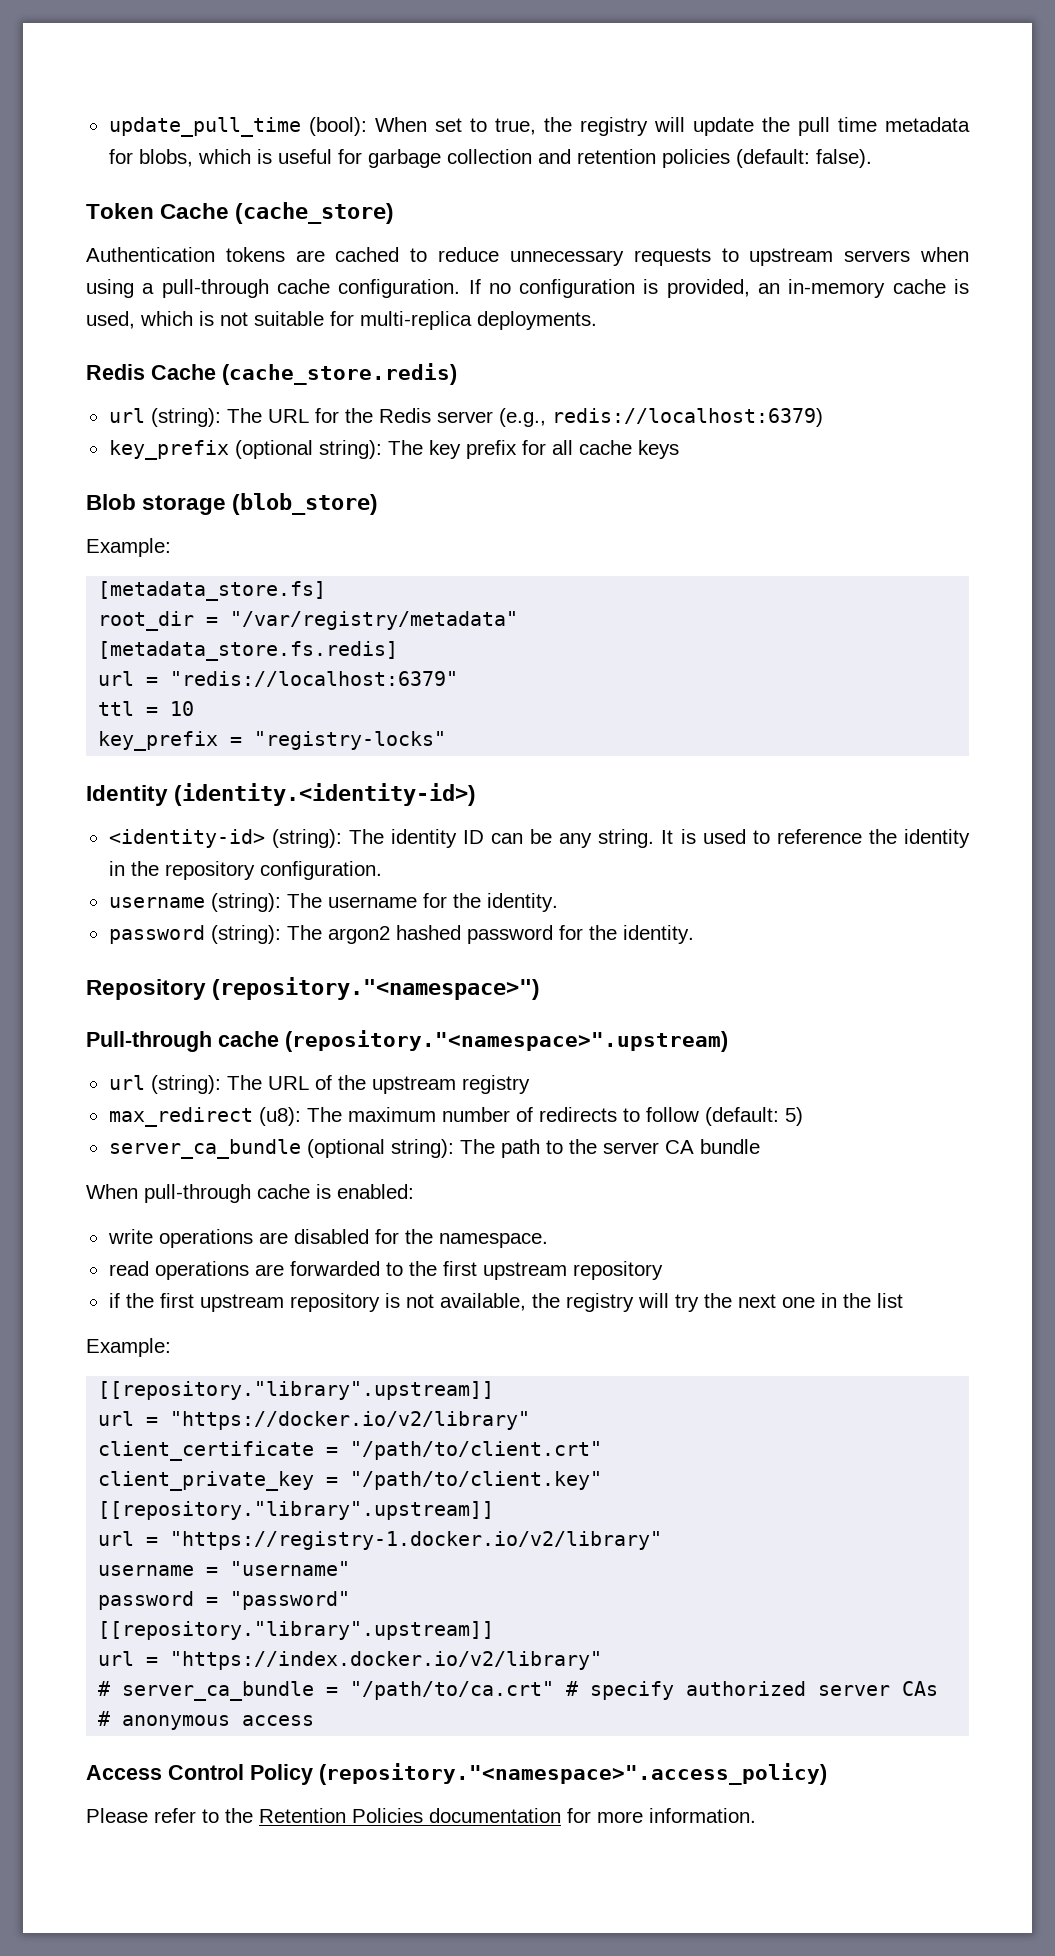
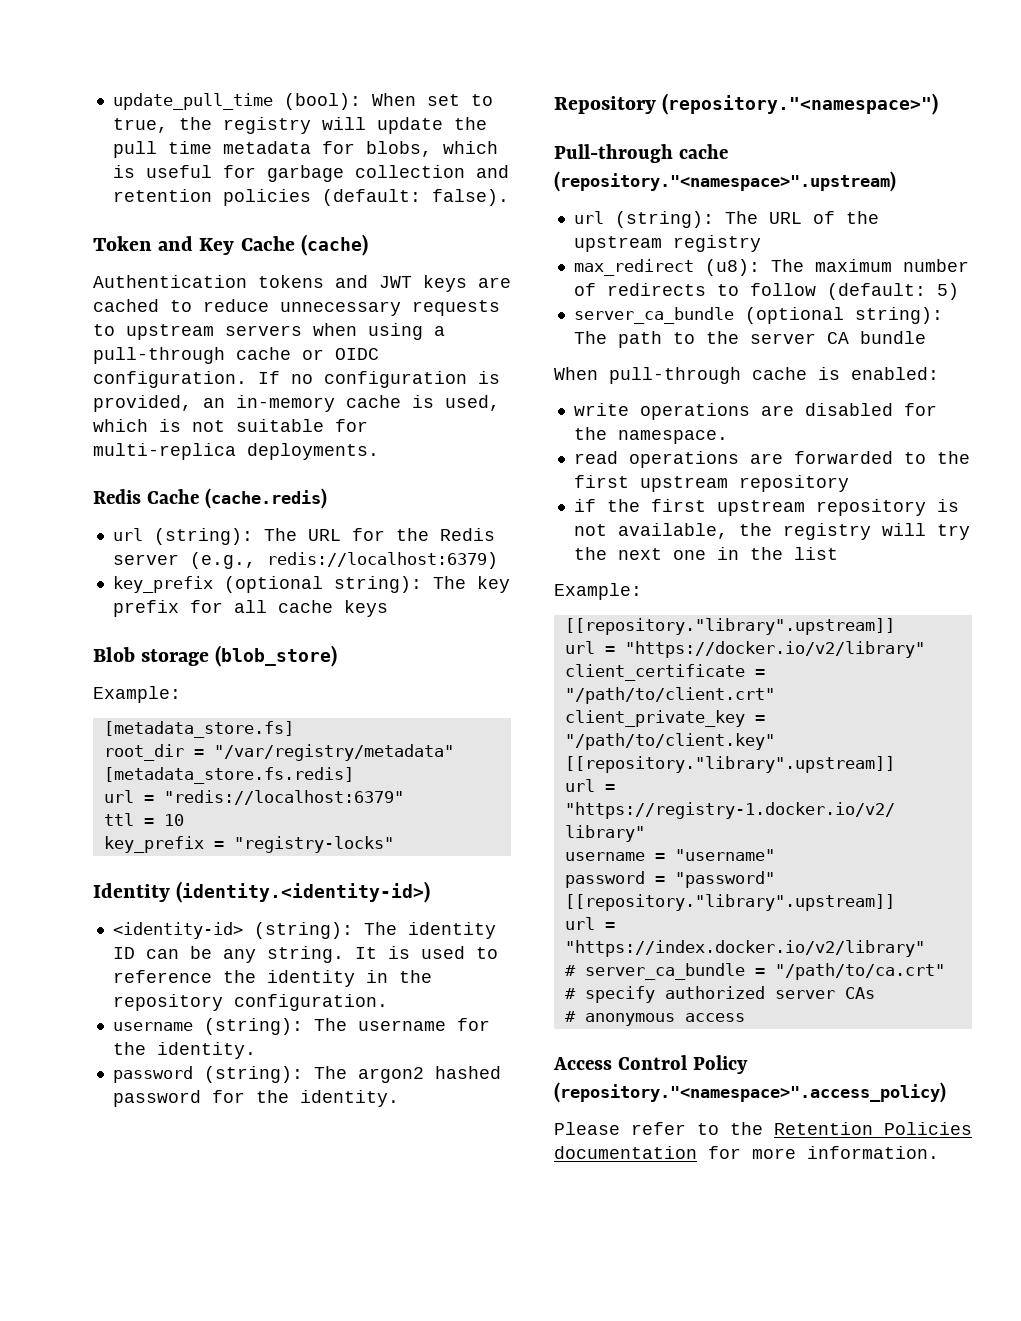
- Token Cache (cache_store)
+ Token and Key Cache (cache)
- Authentication tokens are cached to reduce unnecessary requests to upstream servers when using a pull-through cache configuration.
+ Authentication tokens and JWT keys are cached to reduce unnecessary requests to upstream servers when using a pull-through cache or OIDC configuration.
- Redis Cache (cache_store.redis)
+ Redis Cache (cache.redis)

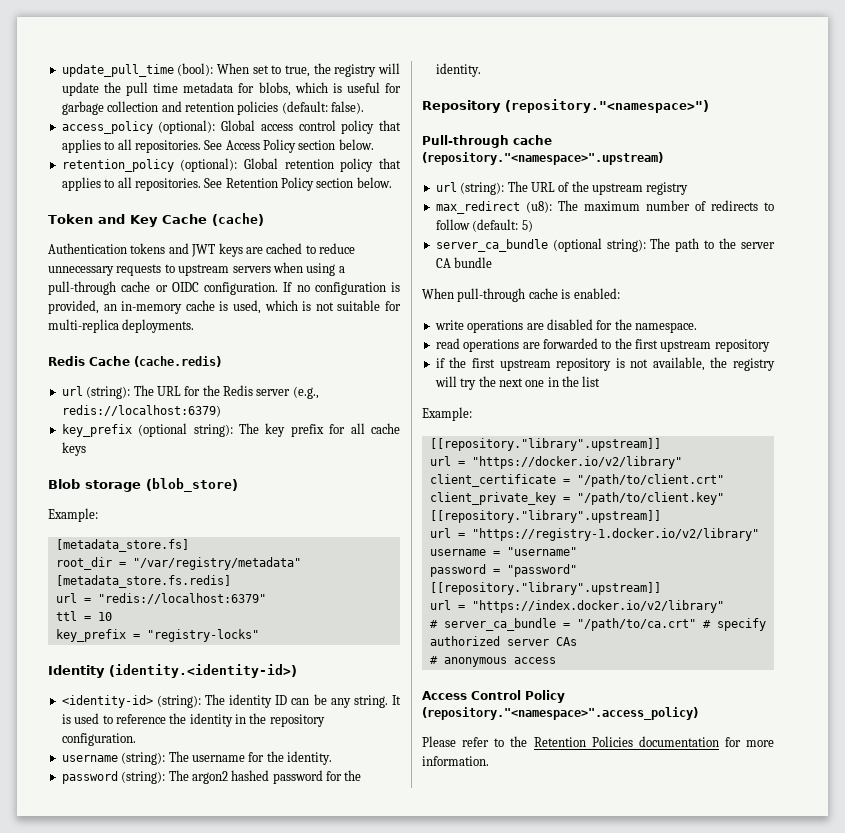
+ access_policy (optional): Global access control policy that applies to all repositories. See Access Policy section below.
+ retention_policy (optional): Global retention policy that applies to all repositories. See Retention Policy section below.

